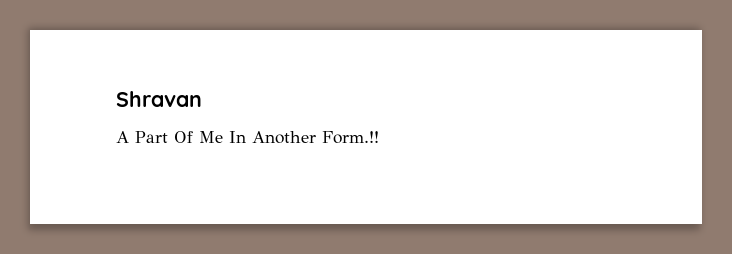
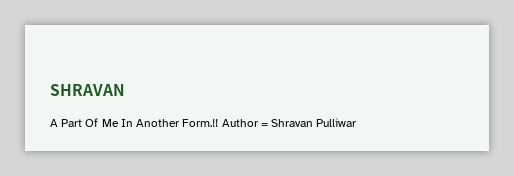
- Shravan
+ SHRAVAN
+ Author = Shravan Pulliwar

